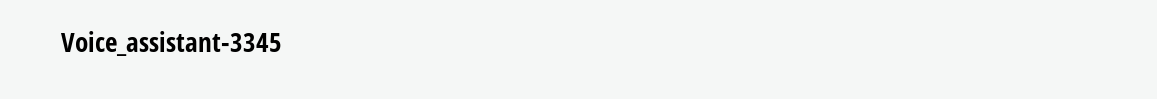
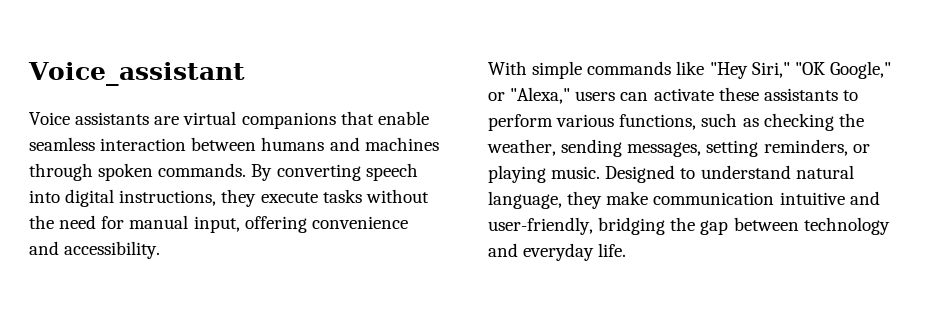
- Voice_assistant-3345
+ Voice_assistant
+ Voice assistants are virtual companions that enable seamless interaction between humans and machines through spoken commands. By converting speech into digital instructions, they execute tasks without the need for manual input, offering convenience and accessibility.
+ With simple commands like "Hey Siri," "OK Google," or "Alexa," users can activate these assistants to perform various functions, such as checking the weather, sending messages, setting reminders, or playing music. Designed to understand natural language, they make communication intuitive and user-friendly, bridging the gap between technology and everyday life.

